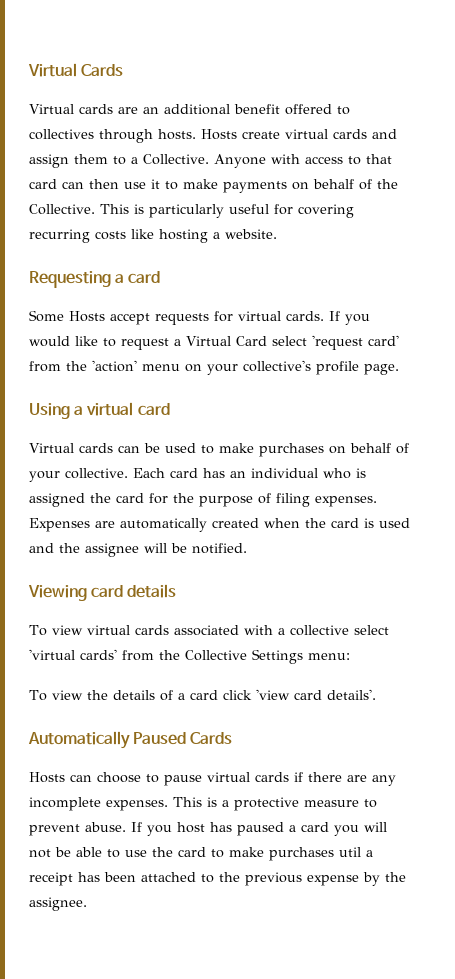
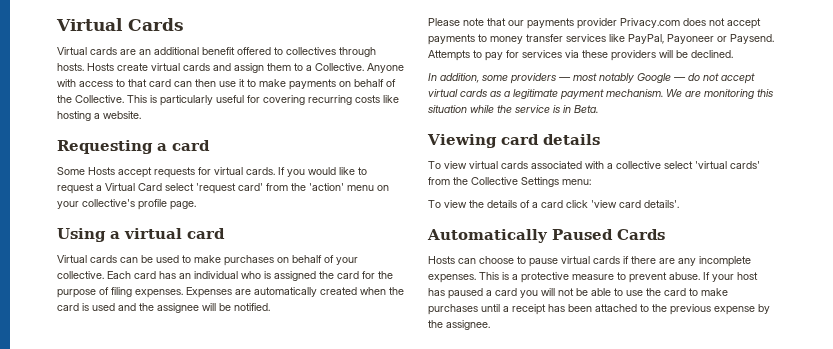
+ Please note that our payments provider Privacy.com does not accept payments to money transfer services like PayPal, Payoneer or Paysend. Attempts to pay for services via these providers will be declined.
+ In addition, some providers — most notably Google — do not accept virtual cards as a legitimate payment mechanism. We are monitoring this situation while the service is in Beta.
- If you host has paused a card you will not be able to use the card to make purchases util a receipt has been attached to the previous expense by the assignee.
+ If your host has paused a card you will not be able to use the card to make purchases until a receipt has been attached to the previous expense by the assignee.

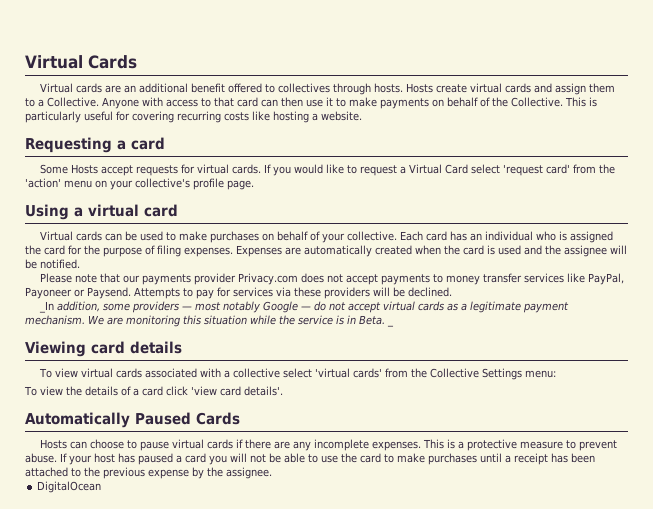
- In addition, some providers — most notably Google — do not accept virtual cards as a legitimate payment mechanism.
+ _In addition, some providers — most notably Google — do not accept virtual cards as a legitimate payment mechanism.
+ _
+ DigitalOcean

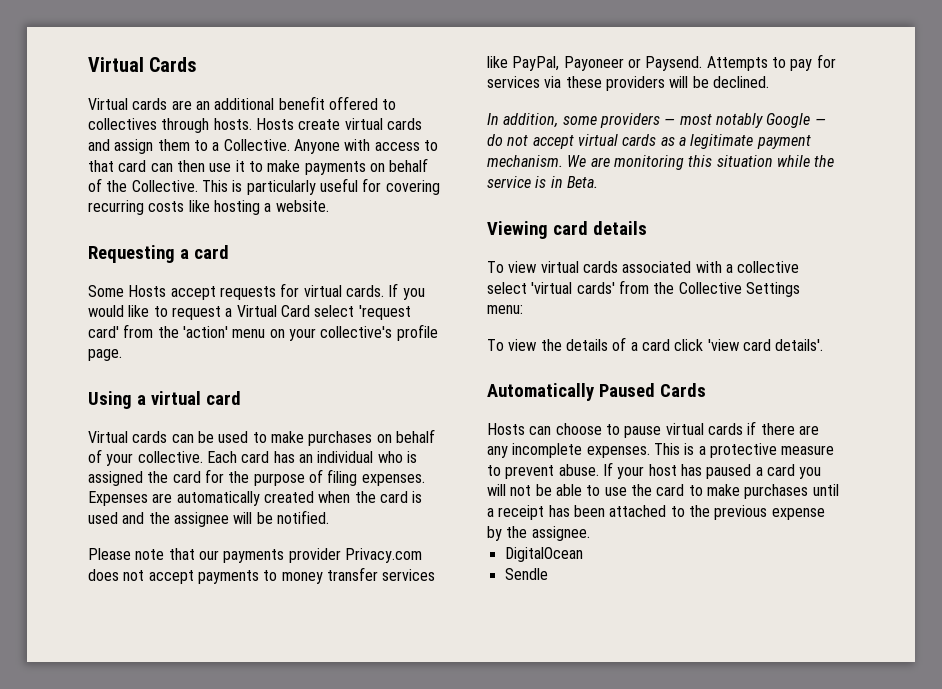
- _In addition, some providers — most notably Google — do not accept virtual cards as a legitimate payment mechanism.
+ In addition, some providers — most notably Google — do not accept virtual cards as a legitimate payment mechanism.
- _
+ Sendle

